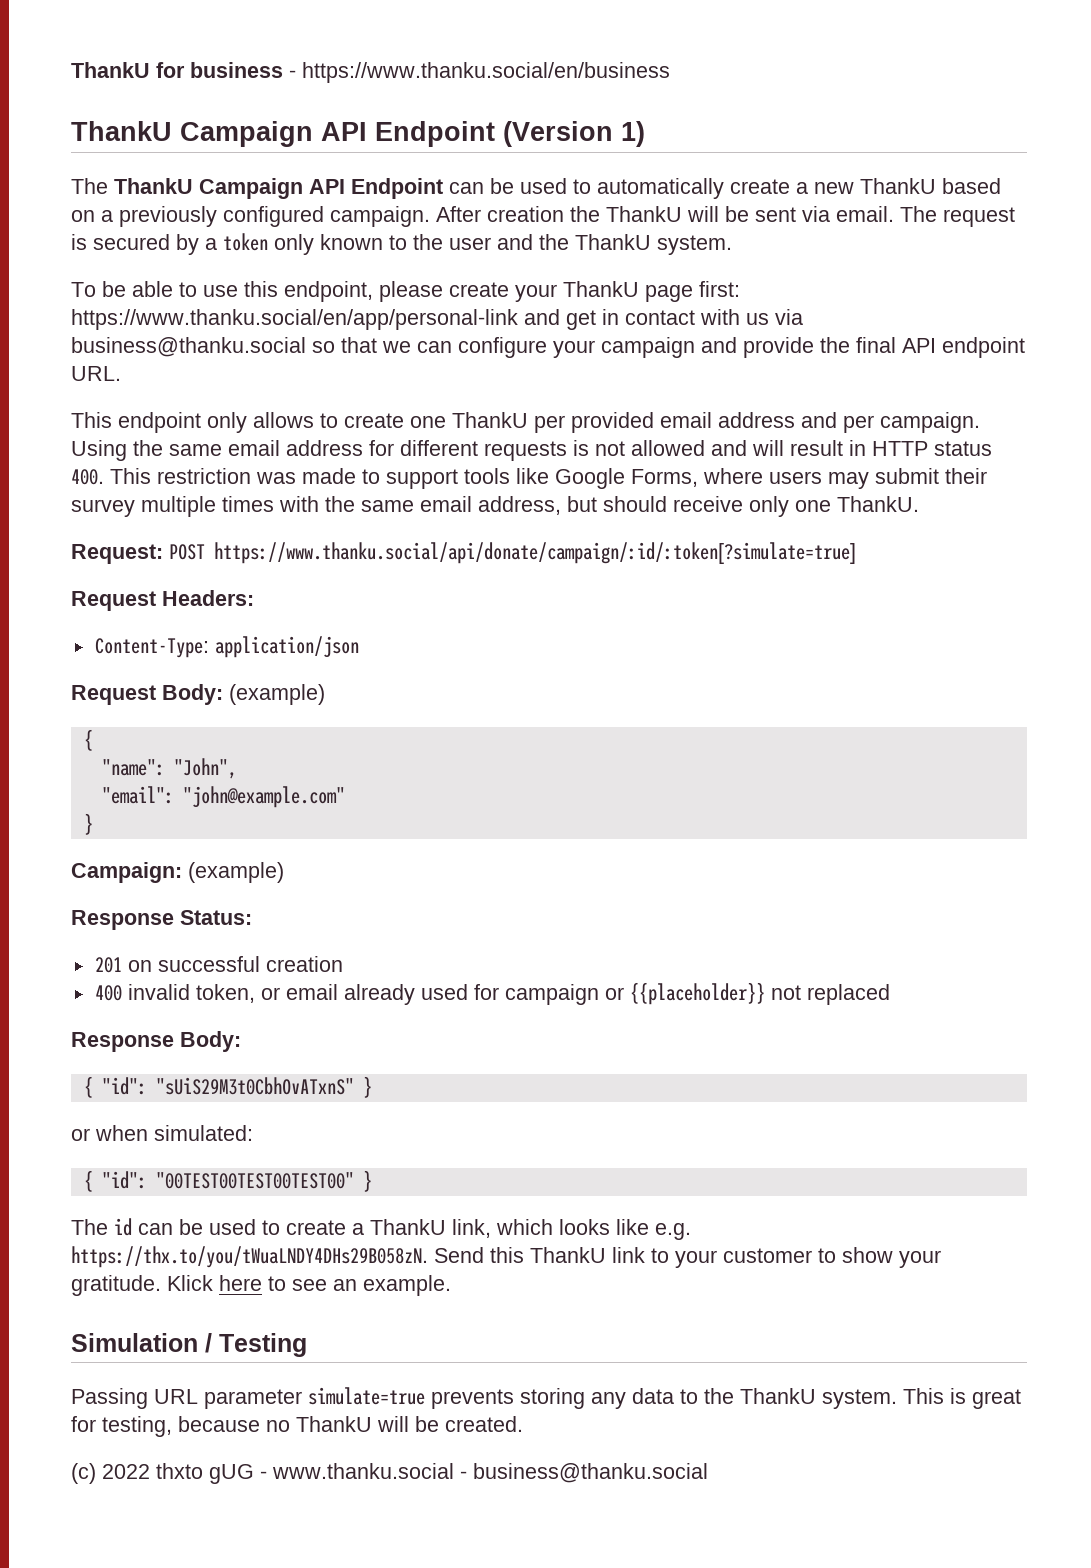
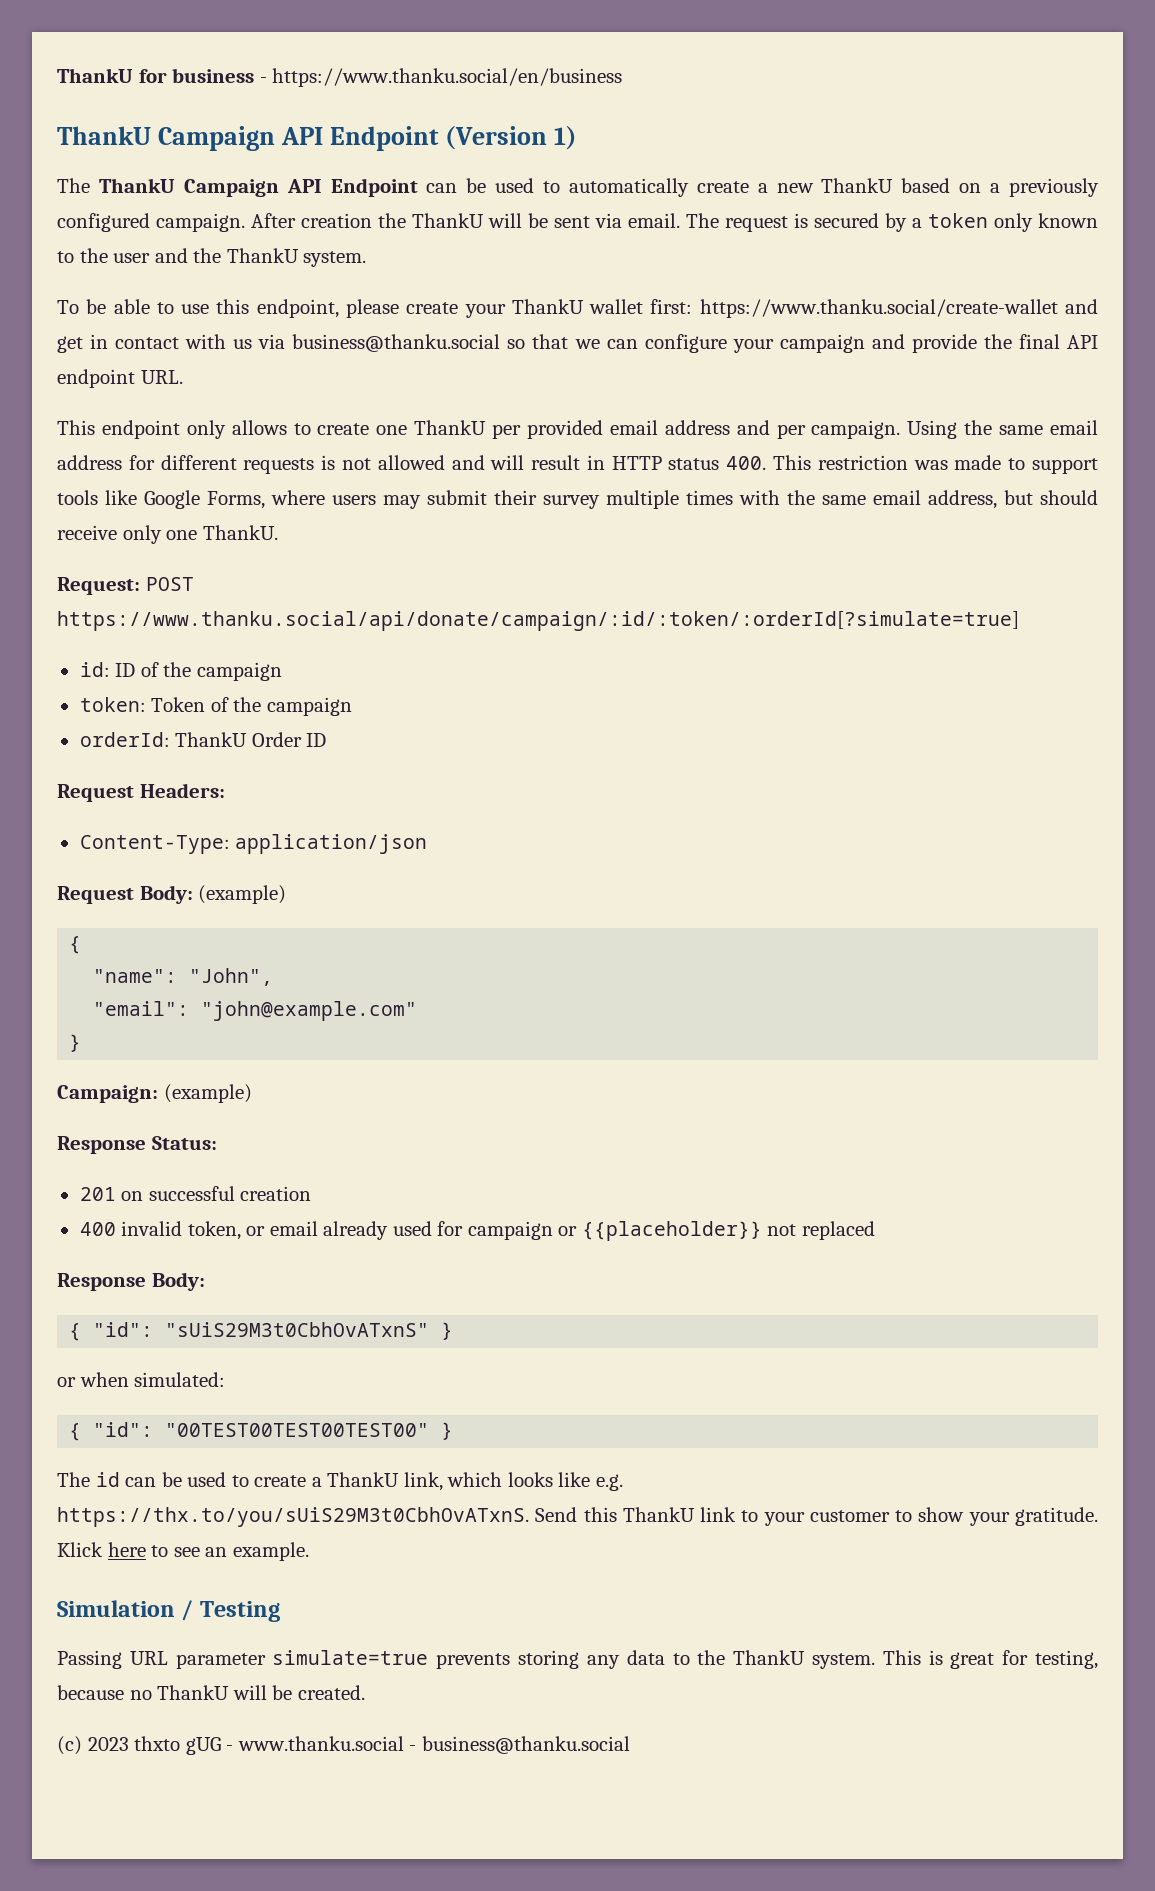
- To be able to use this endpoint, please create your ThankU page first: https://www.thanku.social/en/app/personal-link and get in contact with us via business@thanku.social so that we can configure your campaign and provide the final API endpoint URL.
+ To be able to use this endpoint, please create your ThankU wallet first: https://www.thanku.social/create-wallet and get in contact with us via business@thanku.social so that we can configure your campaign and provide the final API endpoint URL.
- Request: POST https://www.thanku.social/api/donate/campaign/:id/:token[?simulate=true]
+ Request: POST https://www.thanku.social/api/donate/campaign/:id/:token/:orderId[?simulate=true]
+ id: ID of the campaign
+ token: Token of the campaign
+ orderId: ThankU Order ID
- The id can be used to create a ThankU link, which looks like e.g. https://thx.to/you/tWuaLNDY4DHs29B058zN. Send this ThankU link to your customer to show your gratitude.
+ The id can be used to create a ThankU link, which looks like e.g. https://thx.to/you/sUiS29M3t0CbhOvATxnS. Send this ThankU link to your customer to show your gratitude.
- (c) 2022 thxto gUG - www.thanku.social - business@thanku.social
+ (c) 2023 thxto gUG - www.thanku.social - business@thanku.social

